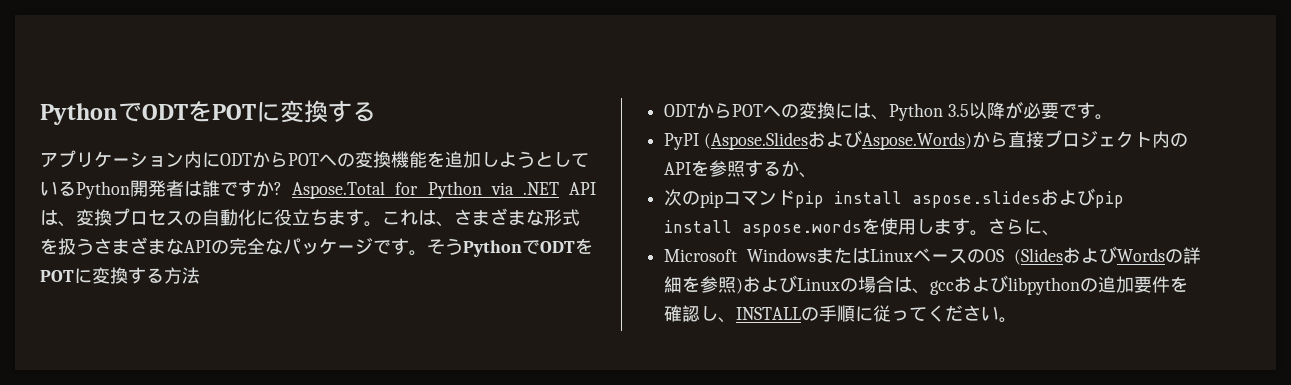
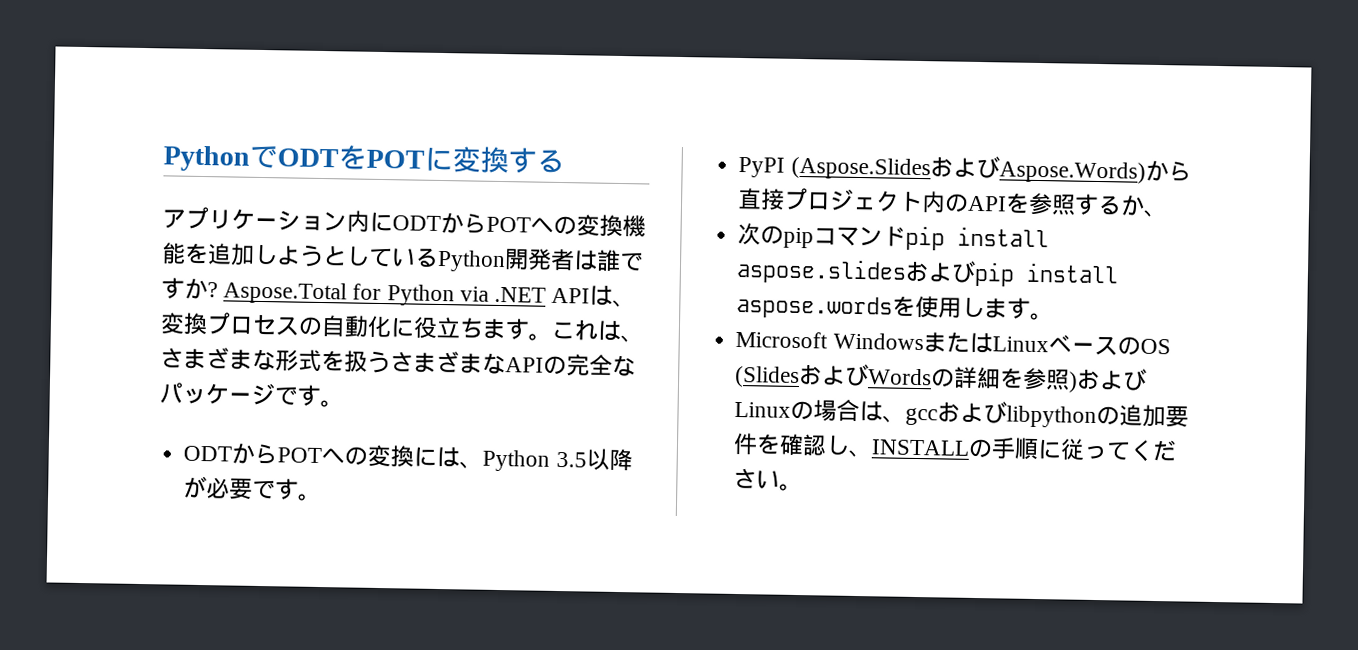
- そうPythonでODTをPOTに変換する方法
- さらに、

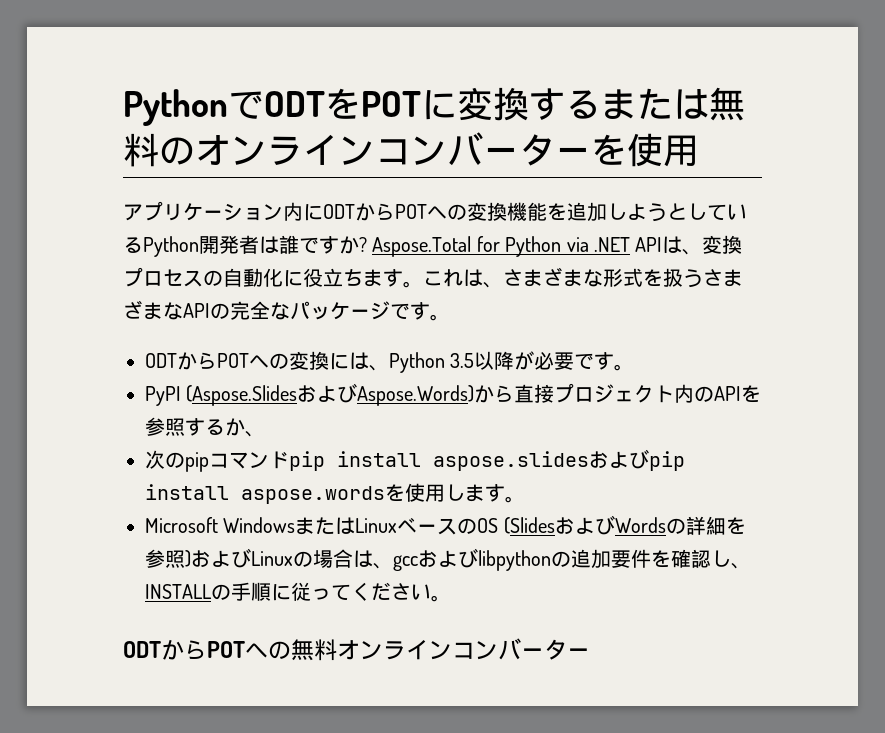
- PythonでODTをPOTに変換する
+ PythonでODTをPOTに変換するまたは無料のオンラインコンバーターを使用
+ ODTからPOTへの無料オンラインコンバーター

